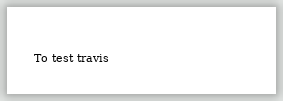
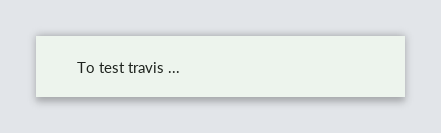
- To test travis
+ To test travis ...

